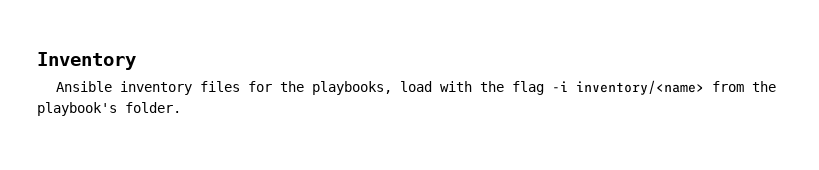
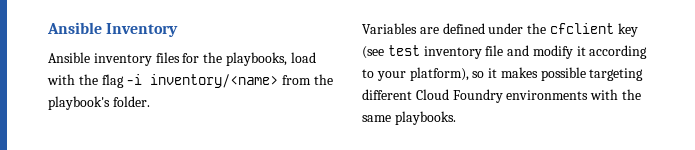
- Inventory
+ Ansible Inventory
+ Variables are defined under the cfclient key (see test inventory file and modify it according to your platform), so it makes possible targeting different Cloud Foundry environments with the same playbooks.

